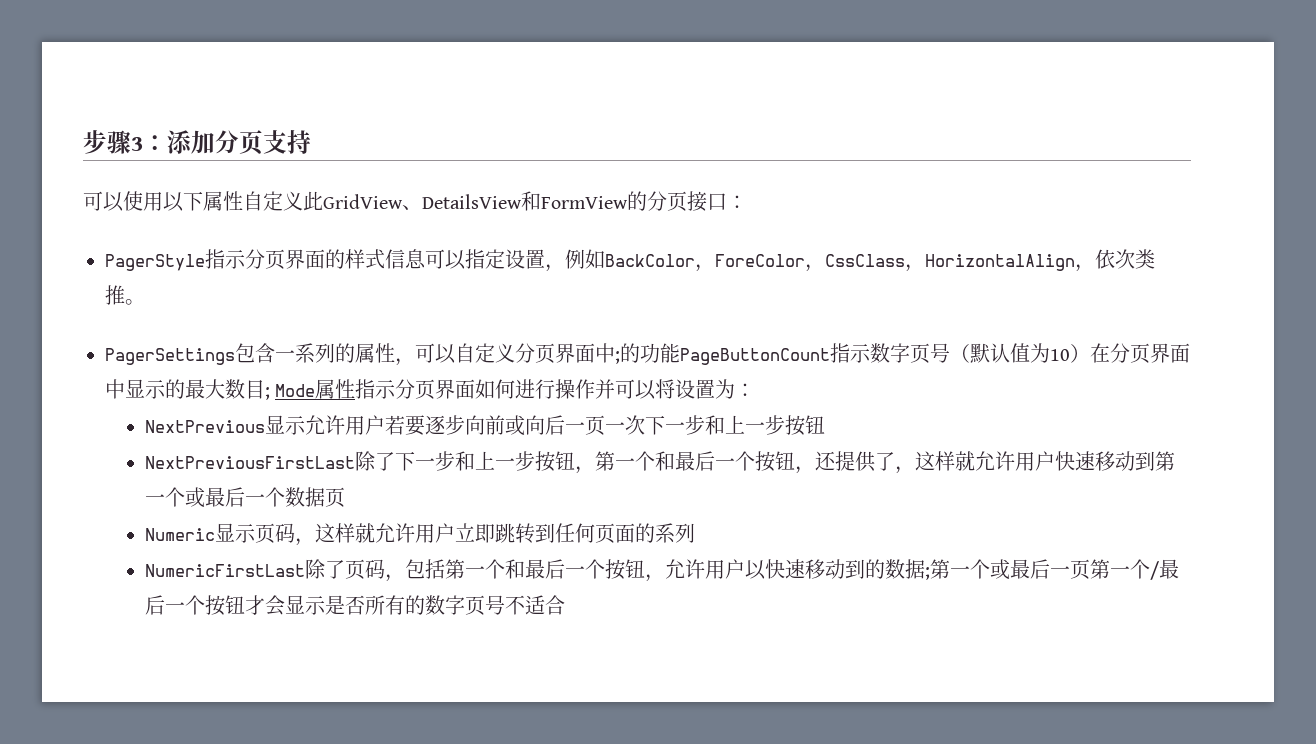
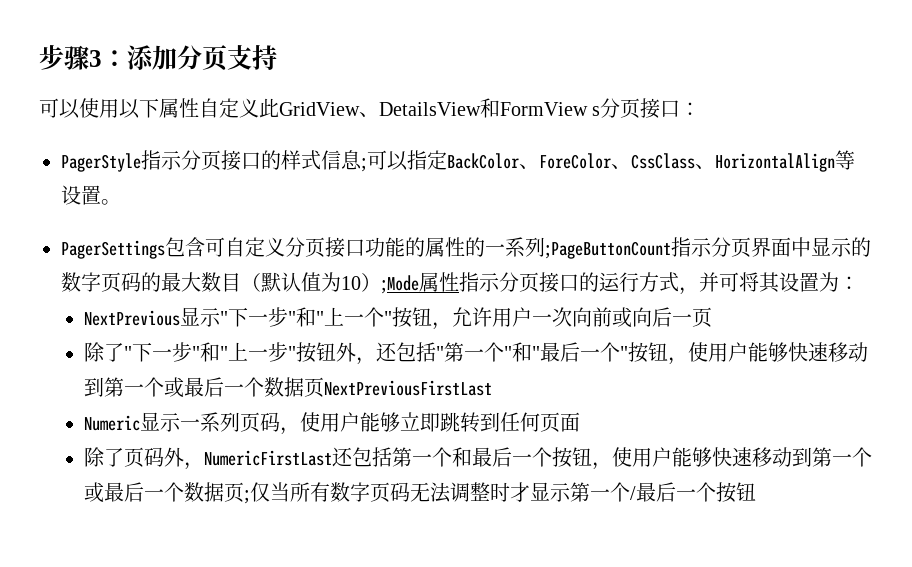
- 可以使用以下属性自定义此GridView、DetailsView和FormView的分页接口：
+ 可以使用以下属性自定义此GridView、DetailsView和FormView s分页接口：
- PagerStyle指示分页界面的样式信息可以指定设置，例如BackColor，ForeColor，CssClass，HorizontalAlign，依次类推。
- PagerSettings包含一系列的属性，可以自定义分页界面中;的功能PageButtonCount指示数字页号（默认值为10）在分页界面中显示的最大数目; Mode属性指示分页界面如何进行操作并可以将设置为：
- NextPrevious显示允许用户若要逐步向前或向后一页一次下一步和上一步按钮
- NextPreviousFirstLast除了下一步和上一步按钮，第一个和最后一个按钮，还提供了，这样就允许用户快速移动到第一个或最后一个数据页
+ PagerStyle指示分页接口的样式信息;可以指定BackColor、ForeColor、CssClass、HorizontalAlign等设置。
+ PagerSettings包含可自定义分页接口功能的属性的一系列;PageButtonCount指示分页界面中显示的数字页码的最大数目（默认值为10）;Mode属性指示分页接口的运行方式，并可将其设置为：
+ NextPrevious显示"下一步"和"上一个"按钮，允许用户一次向前或向后一页
+ 除了"下一步"和"上一步"按钮外，还包括"第一个"和"最后一个"按钮，使用户能够快速移动到第一个或最后一个数据页NextPreviousFirstLast
- Numeric显示页码，这样就允许用户立即跳转到任何页面的系列
- NumericFirstLast除了页码，包括第一个和最后一个按钮，允许用户以快速移动到的数据;第一个或最后一页第一个/最后一个按钮才会显示是否所有的数字页号不适合
+ Numeric显示一系列页码，使用户能够立即跳转到任何页面
+ 除了页码外，NumericFirstLast还包括第一个和最后一个按钮，使用户能够快速移动到第一个或最后一个数据页;仅当所有数字页码无法调整时才显示第一个/最后一个按钮

